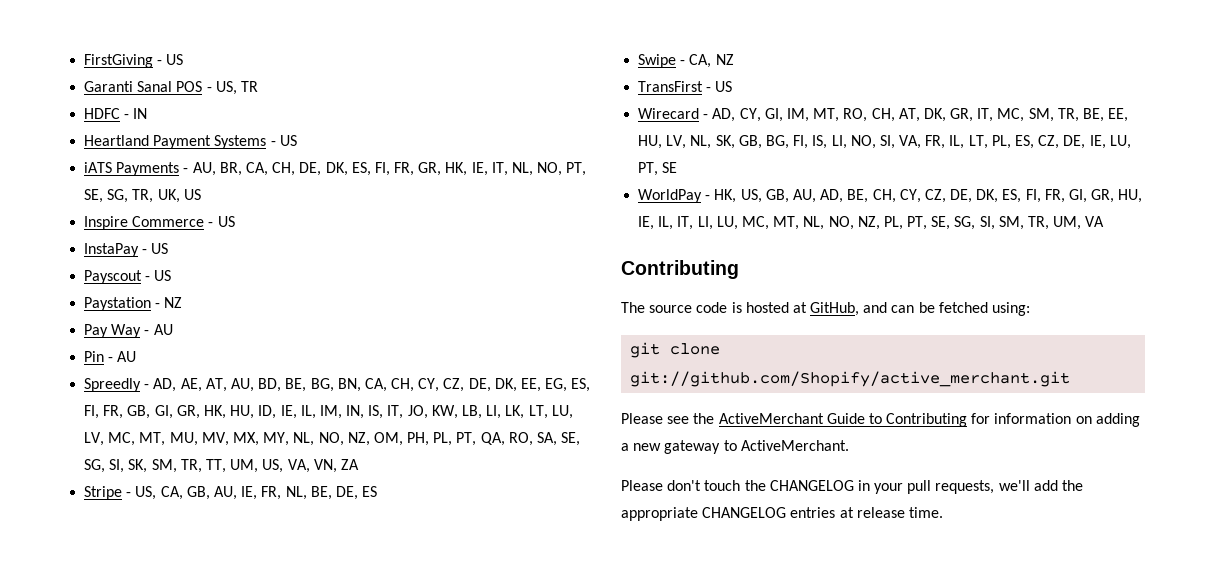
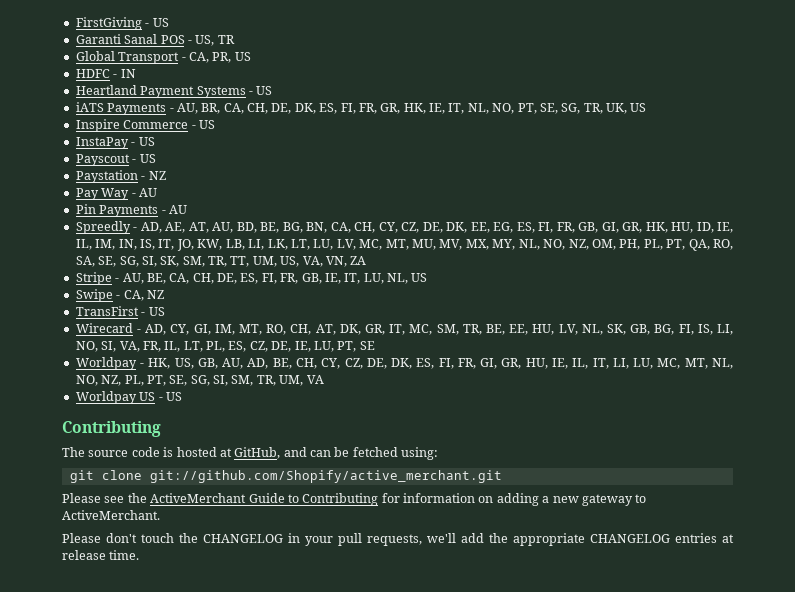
+ Global Transport - CA, PR, US
- Pin - AU
+ Pin Payments - AU
- Stripe - US, CA, GB, AU, IE, FR, NL, BE, DE, ES
+ Stripe - AU, BE, CA, CH, DE, ES, FI, FR, GB, IE, IT, LU, NL, US
- WorldPay - HK, US, GB, AU, AD, BE, CH, CY, CZ, DE, DK, ES, FI, FR, GI, GR, HU, IE, IL, IT, LI, LU, MC, MT, NL, NO, NZ, PL, PT, SE, SG, SI, SM, TR, UM, VA
+ Worldpay - HK, US, GB, AU, AD, BE, CH, CY, CZ, DE, DK, ES, FI, FR, GI, GR, HU, IE, IL, IT, LI, LU, MC, MT, NL, NO, NZ, PL, PT, SE, SG, SI, SM, TR, UM, VA
+ Worldpay US - US

